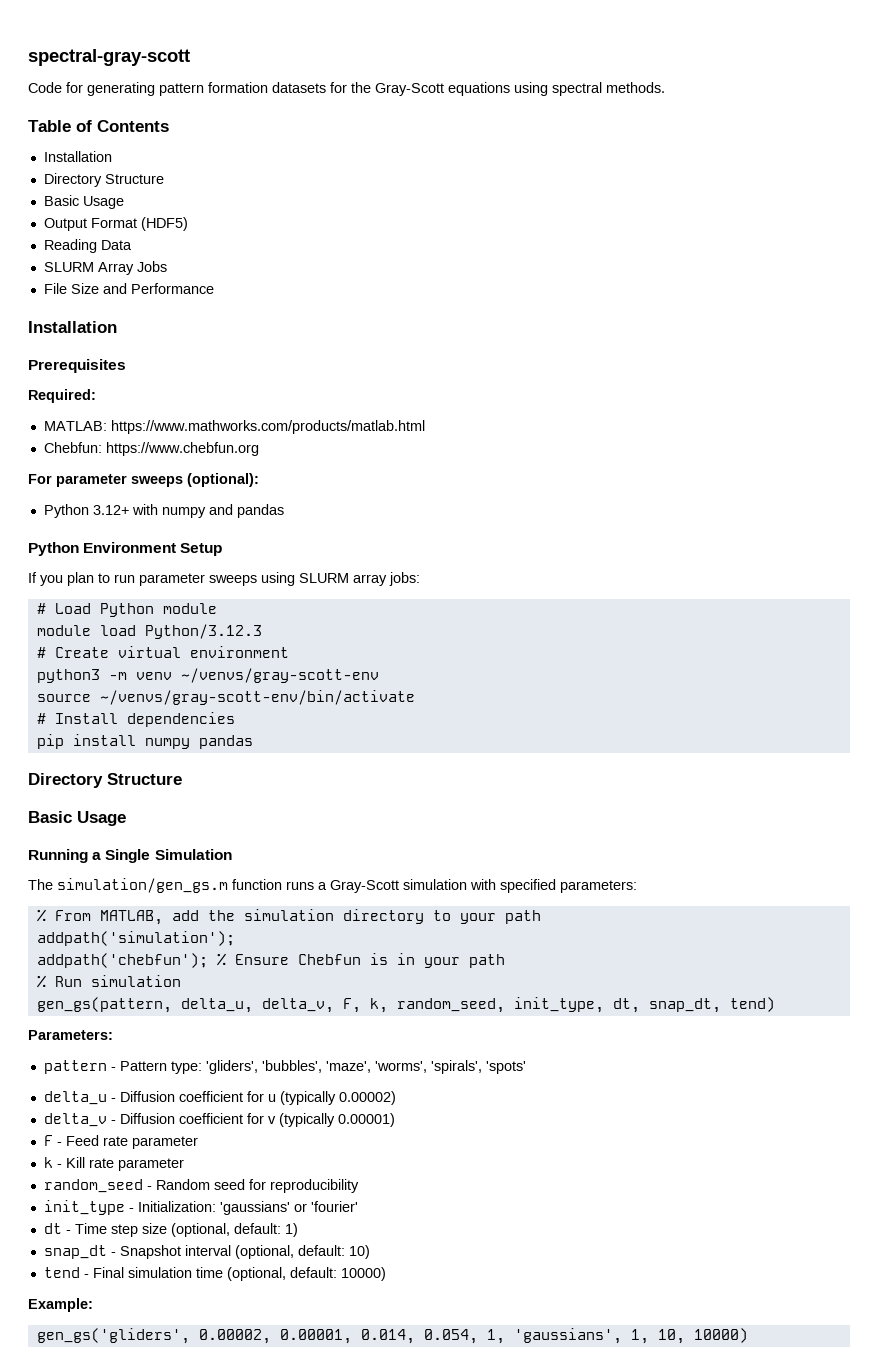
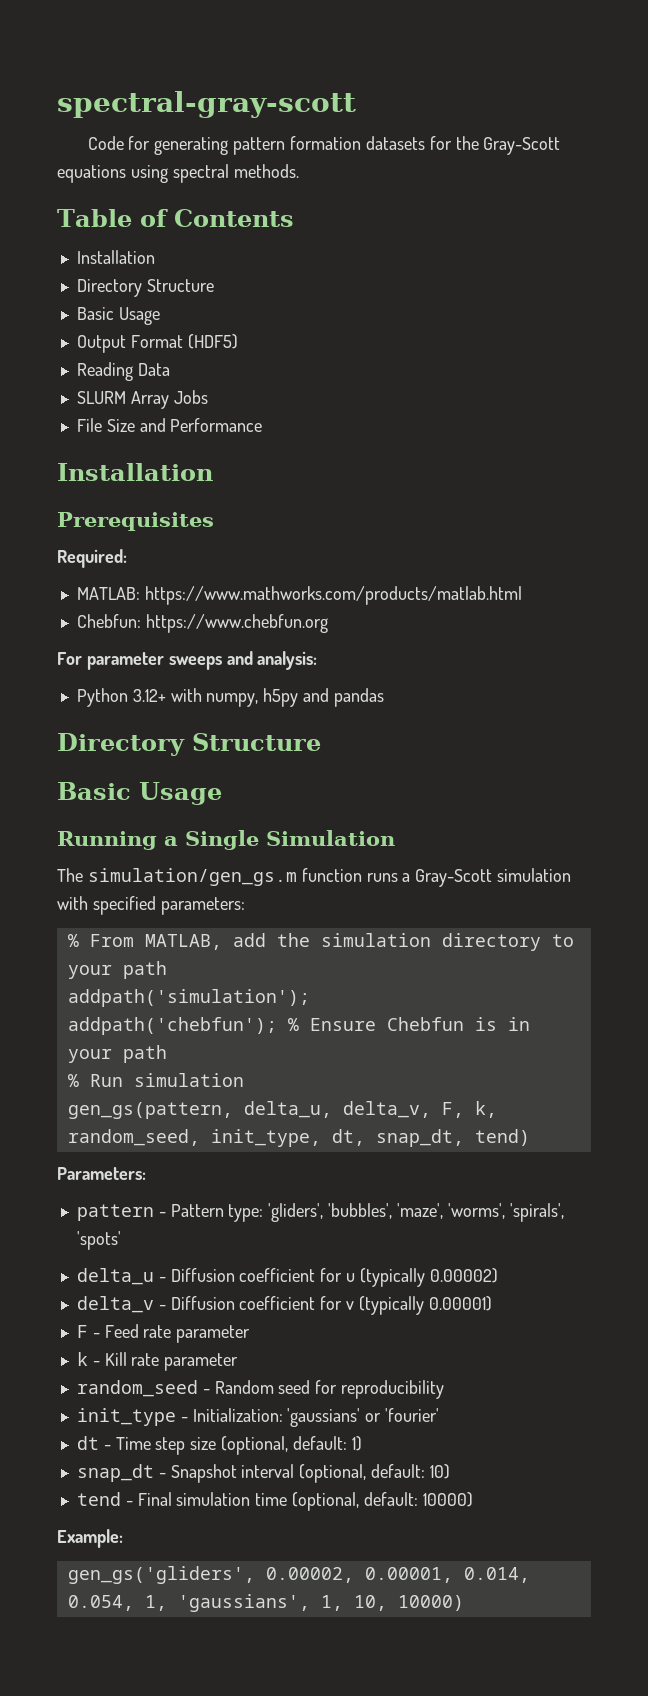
- For parameter sweeps (optional):
+ For parameter sweeps and analysis:
- Python 3.12+ with numpy and pandas
+ Python 3.12+ with numpy, h5py and pandas
- Python Environment Setup
- If you plan to run parameter sweeps using SLURM array jobs:
- # Load Python module
- module load Python/3.12.3
- # Create virtual environment
- python3 -m venv ~/venvs/gray-scott-env
- source ~/venvs/gray-scott-env/bin/activate
- # Install dependencies
- pip install numpy pandas

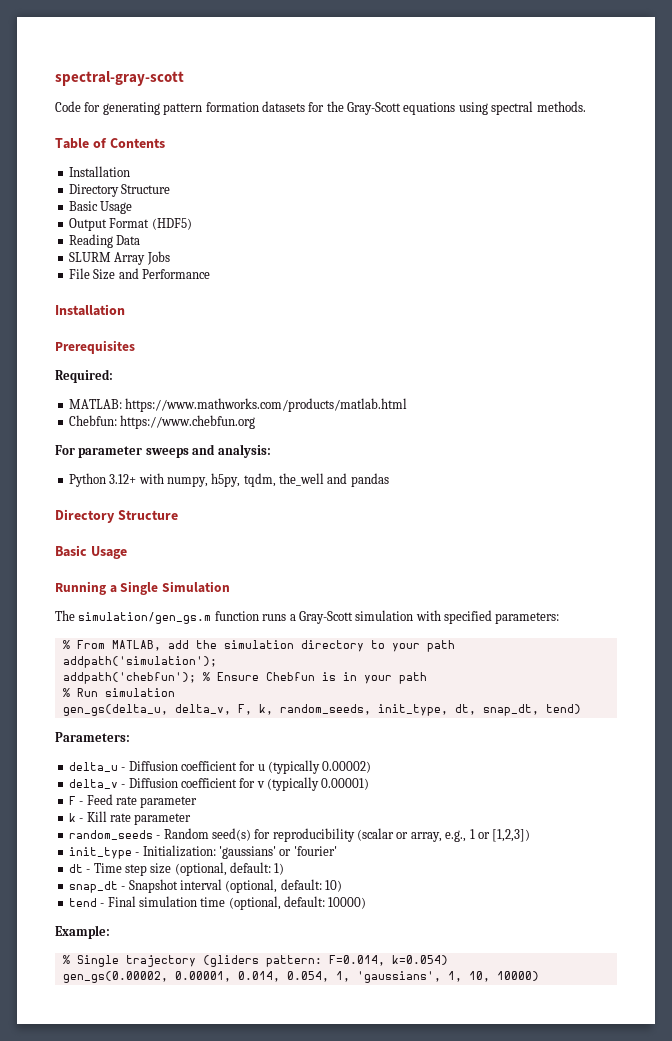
- Python 3.12+ with numpy, h5py and pandas
+ Python 3.12+ with numpy, h5py, tqdm, the_well and pandas
- gen_gs(pattern, delta_u, delta_v, F, k, random_seed, init_type, dt, snap_dt, tend)
+ gen_gs(delta_u, delta_v, F, k, random_seeds, init_type, dt, snap_dt, tend)
- pattern - Pattern type: 'gliders', 'bubbles', 'maze', 'worms', 'spirals', 'spots'
- random_seed - Random seed for reproducibility
+ random_seeds - Random seed(s) for reproducibility (scalar or array, e.g., 1 or [1,2,3])
- gen_gs('gliders', 0.00002, 0.00001, 0.014, 0.054, 1, 'gaussians', 1, 10, 10000)
+ % Single trajectory (gliders pattern: F=0.014, k=0.054)
+ gen_gs(0.00002, 0.00001, 0.014, 0.054, 1, 'gaussians', 1, 10, 10000)

